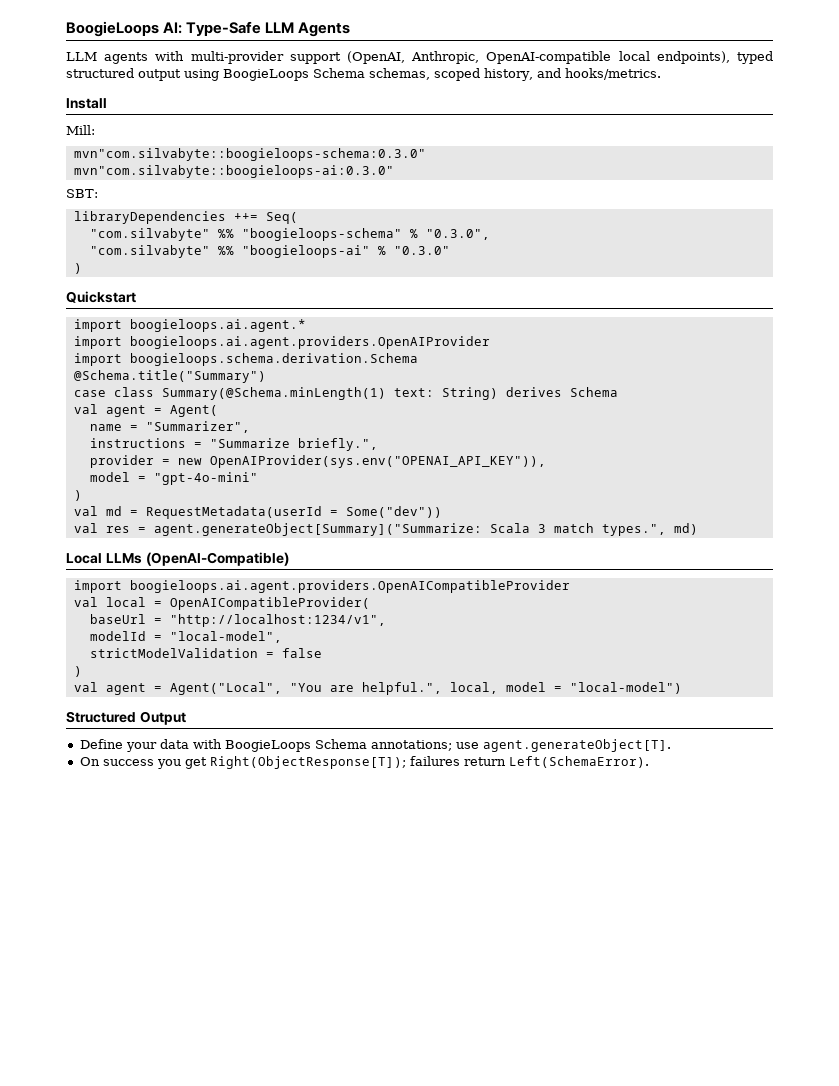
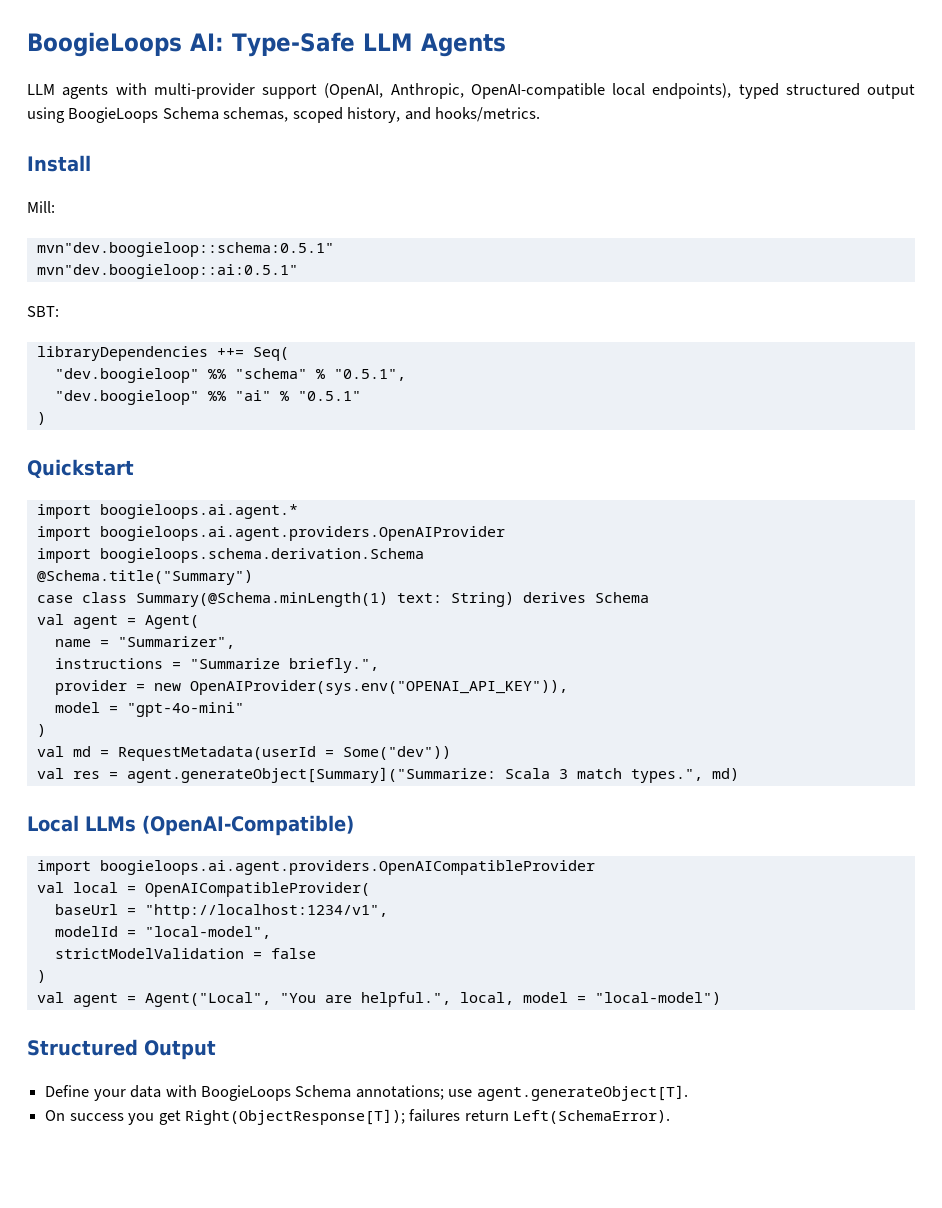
- mvn"com.silvabyte::boogieloops-schema:0.3.0"
- mvn"com.silvabyte::boogieloops-ai:0.3.0"
+ mvn"dev.boogieloop::schema:0.5.1"
+ mvn"dev.boogieloop::ai:0.5.1"
- "com.silvabyte" %% "boogieloops-schema" % "0.3.0",
- "com.silvabyte" %% "boogieloops-ai" % "0.3.0"
+ "dev.boogieloop" %% "schema" % "0.5.1",
+ "dev.boogieloop" %% "ai" % "0.5.1"

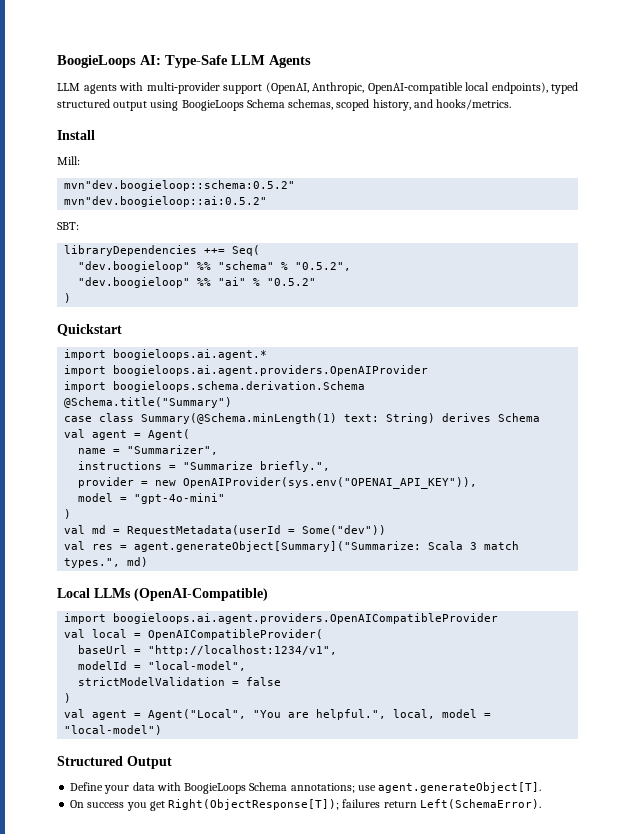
- mvn"dev.boogieloop::schema:0.5.1"
- mvn"dev.boogieloop::ai:0.5.1"
+ mvn"dev.boogieloop::schema:0.5.2"
+ mvn"dev.boogieloop::ai:0.5.2"
- "dev.boogieloop" %% "schema" % "0.5.1",
+ "dev.boogieloop" %% "schema" % "0.5.2",
- "dev.boogieloop" %% "ai" % "0.5.1"
+ "dev.boogieloop" %% "ai" % "0.5.2"

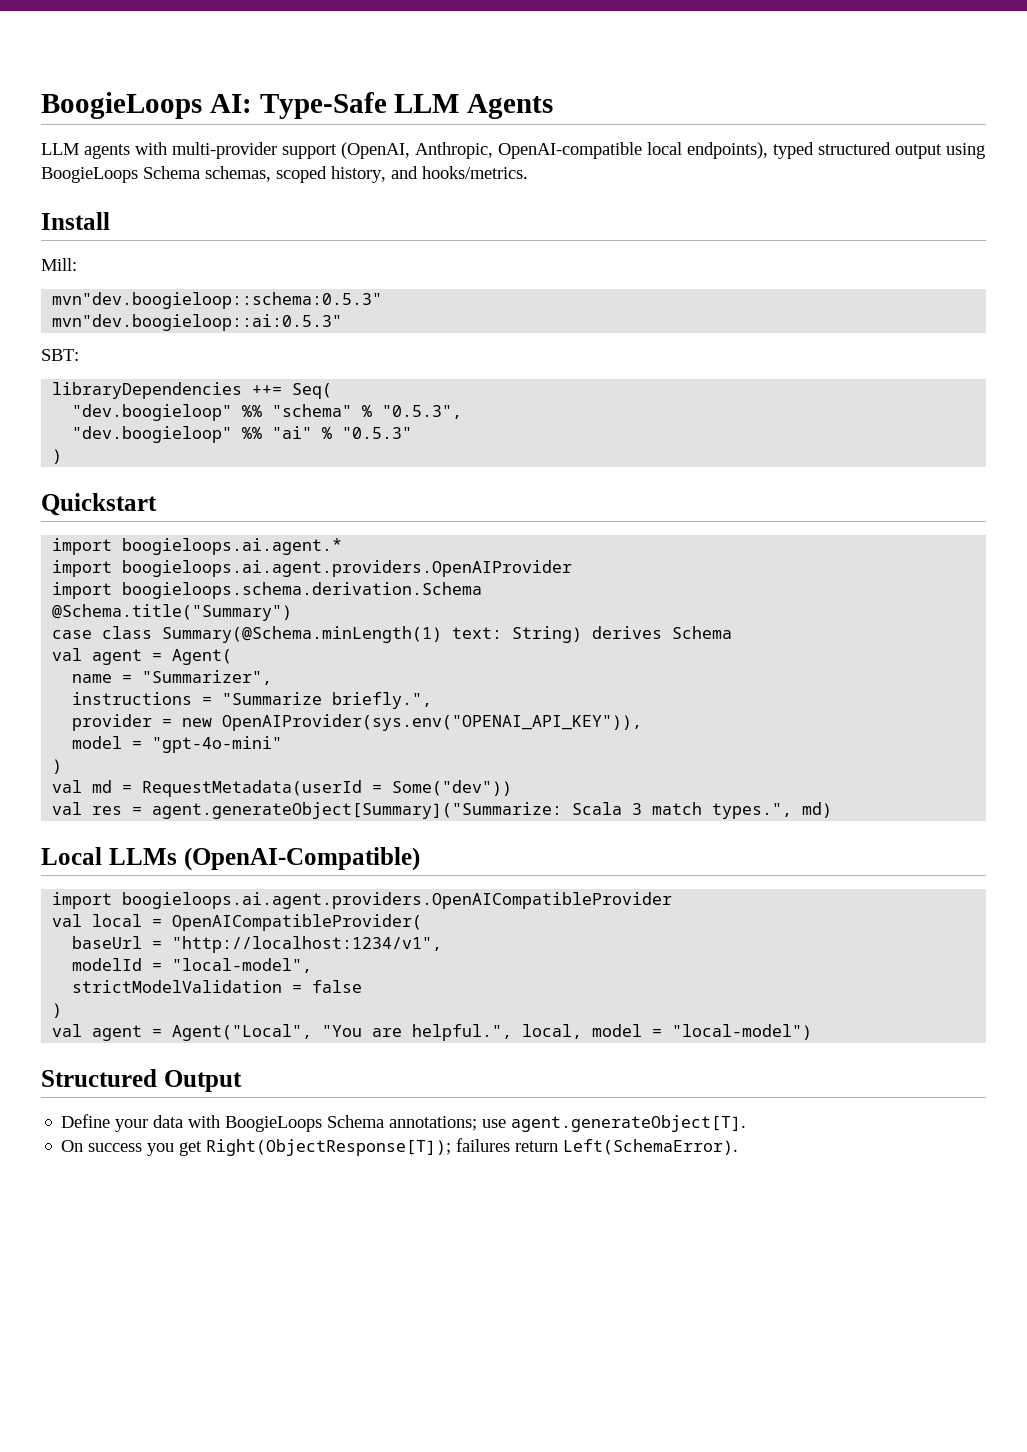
- mvn"dev.boogieloop::schema:0.5.2"
- mvn"dev.boogieloop::ai:0.5.2"
+ mvn"dev.boogieloop::schema:0.5.3"
+ mvn"dev.boogieloop::ai:0.5.3"
- "dev.boogieloop" %% "schema" % "0.5.2",
+ "dev.boogieloop" %% "schema" % "0.5.3",
- "dev.boogieloop" %% "ai" % "0.5.2"
+ "dev.boogieloop" %% "ai" % "0.5.3"

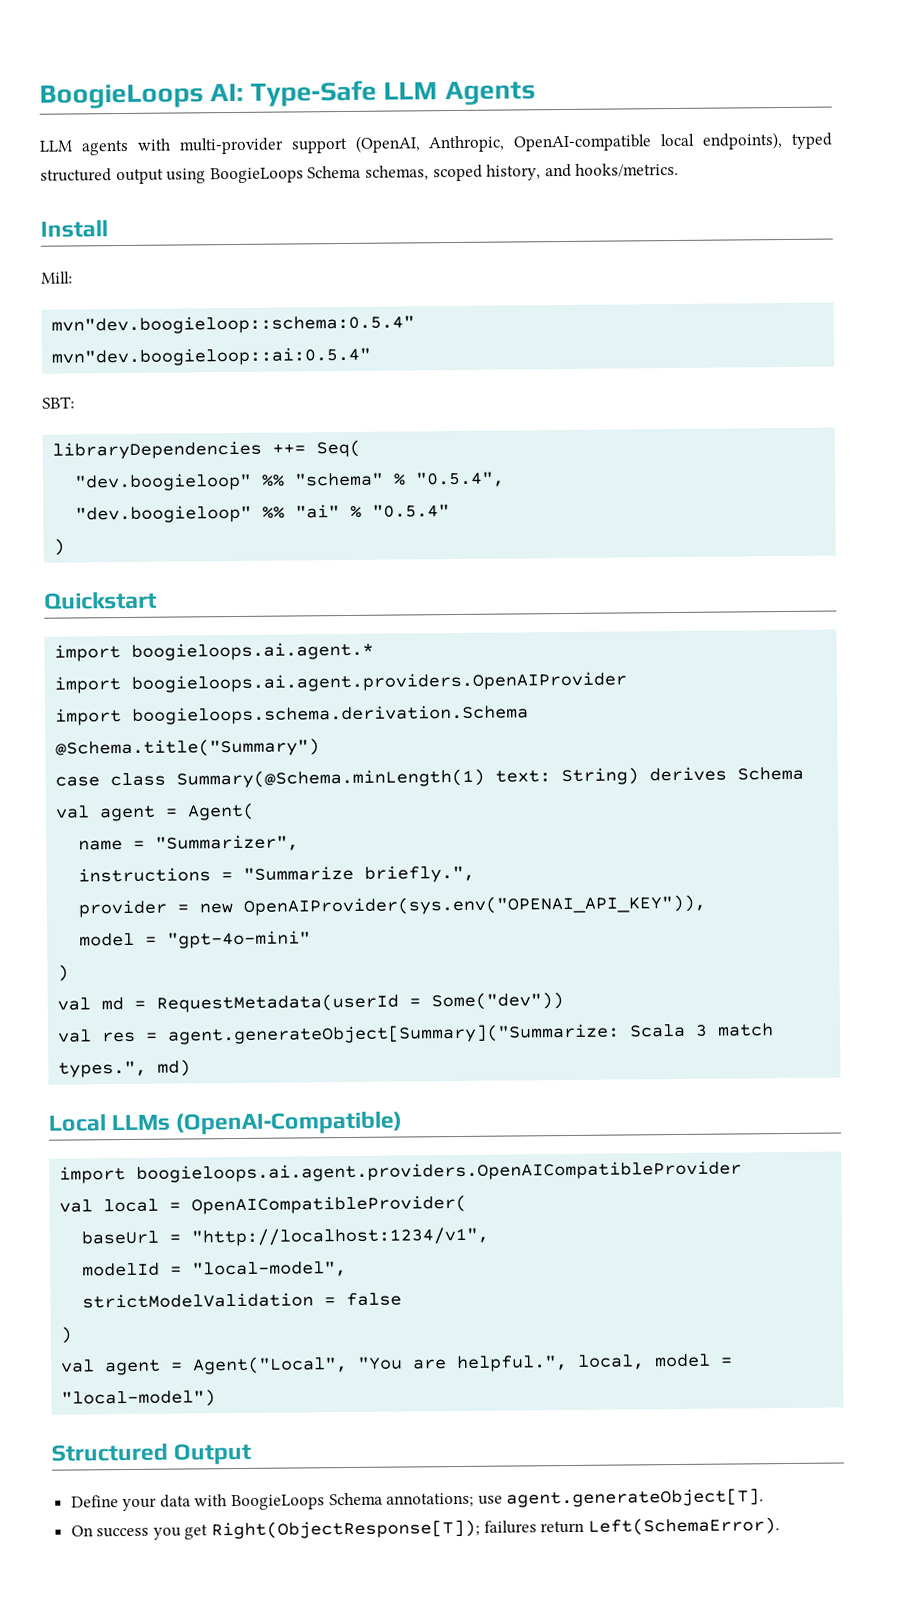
- mvn"dev.boogieloop::schema:0.5.3"
- mvn"dev.boogieloop::ai:0.5.3"
+ mvn"dev.boogieloop::schema:0.5.4"
+ mvn"dev.boogieloop::ai:0.5.4"
- "dev.boogieloop" %% "schema" % "0.5.3",
+ "dev.boogieloop" %% "schema" % "0.5.4",
- "dev.boogieloop" %% "ai" % "0.5.3"
+ "dev.boogieloop" %% "ai" % "0.5.4"

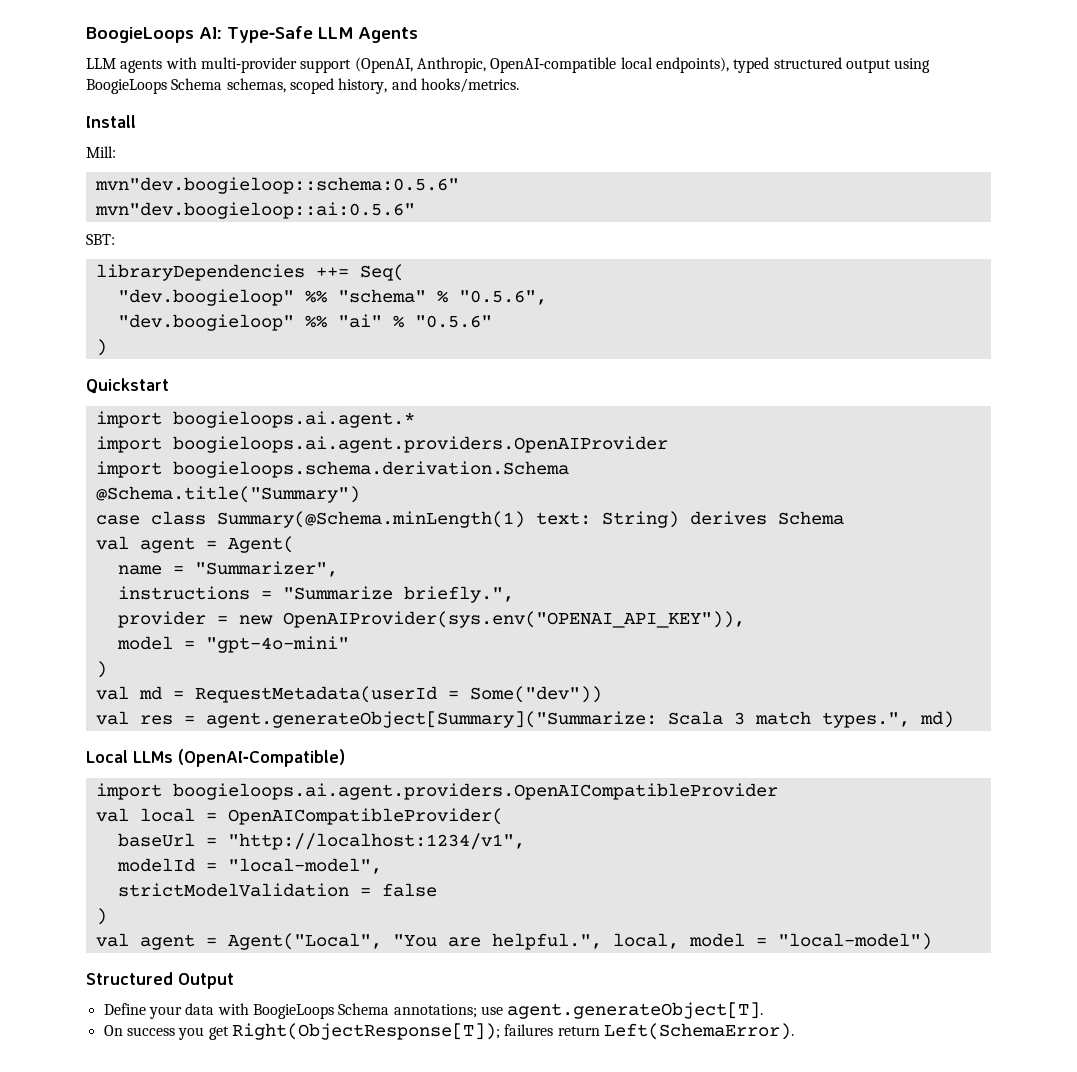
- mvn"dev.boogieloop::schema:0.5.4"
- mvn"dev.boogieloop::ai:0.5.4"
+ mvn"dev.boogieloop::schema:0.5.6"
+ mvn"dev.boogieloop::ai:0.5.6"
- "dev.boogieloop" %% "schema" % "0.5.4",
+ "dev.boogieloop" %% "schema" % "0.5.6",
- "dev.boogieloop" %% "ai" % "0.5.4"
+ "dev.boogieloop" %% "ai" % "0.5.6"

